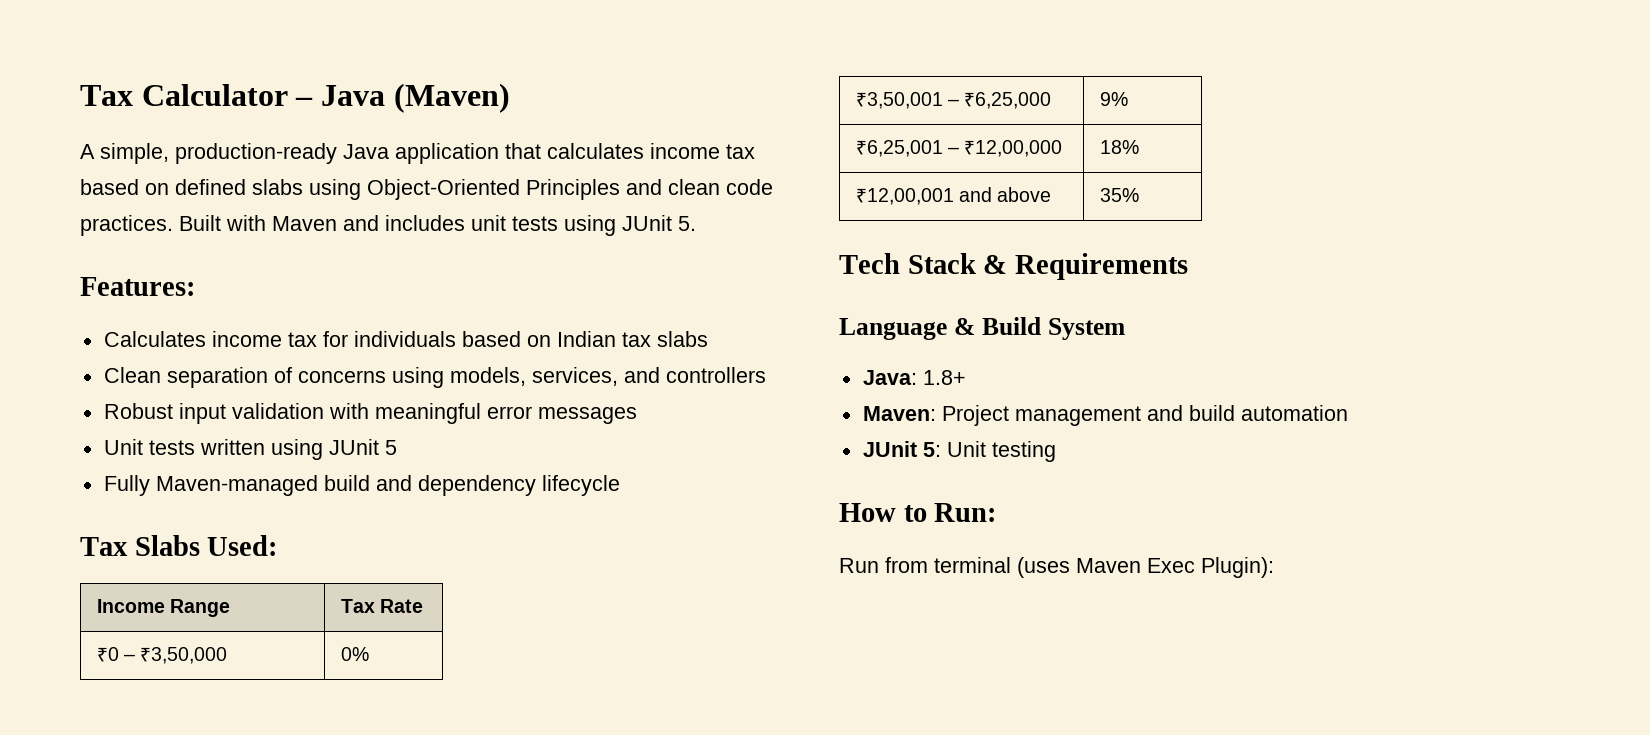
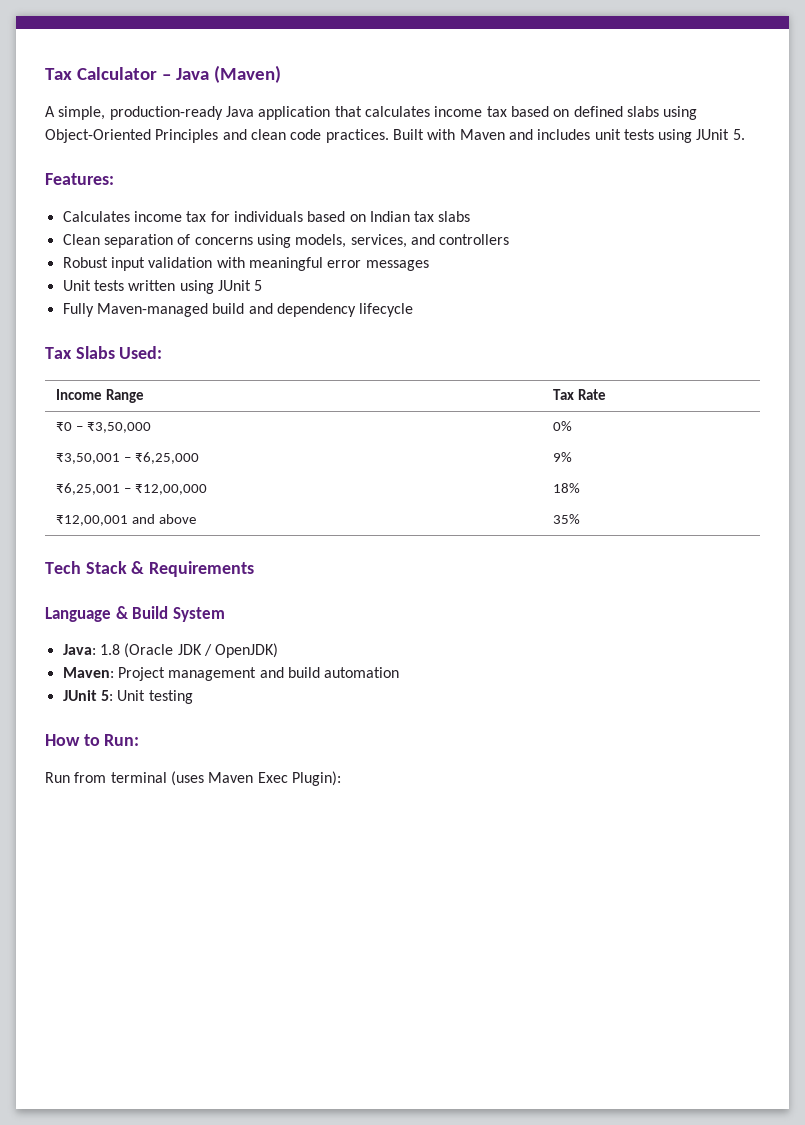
- Java: 1.8+
+ Java: 1.8 (Oracle JDK / OpenJDK)

